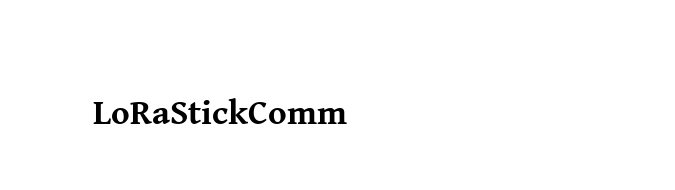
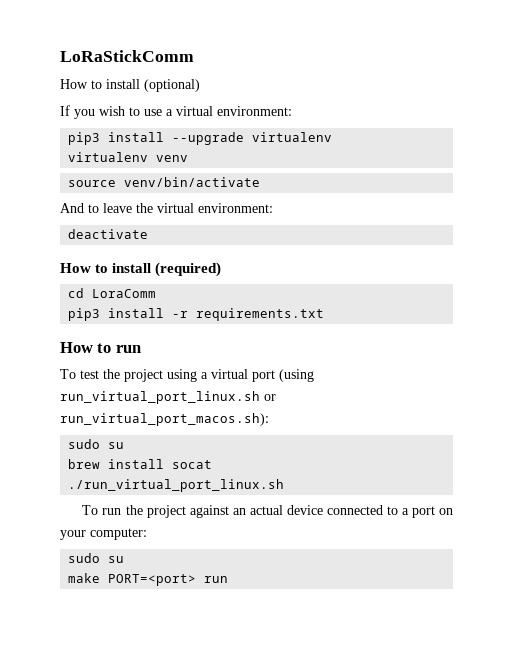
+ How to install (optional)
+ If you wish to use a virtual environment:
+ pip3 install --upgrade virtualenv
+ virtualenv venv
+ source venv/bin/activate
+ And to leave the virtual environment:
+ deactivate
+ How to install (required)
+ cd LoraComm
+ pip3 install -r requirements.txt
+ How to run
+ To test the project using a virtual port (using run_virtual_port_linux.sh or run_virtual_port_macos.sh):
+ sudo su
+ brew install socat
+ ./run_virtual_port_linux.sh
+ To run the project against an actual device connected to a port on your computer:
+ sudo su
+ make PORT=<port> run

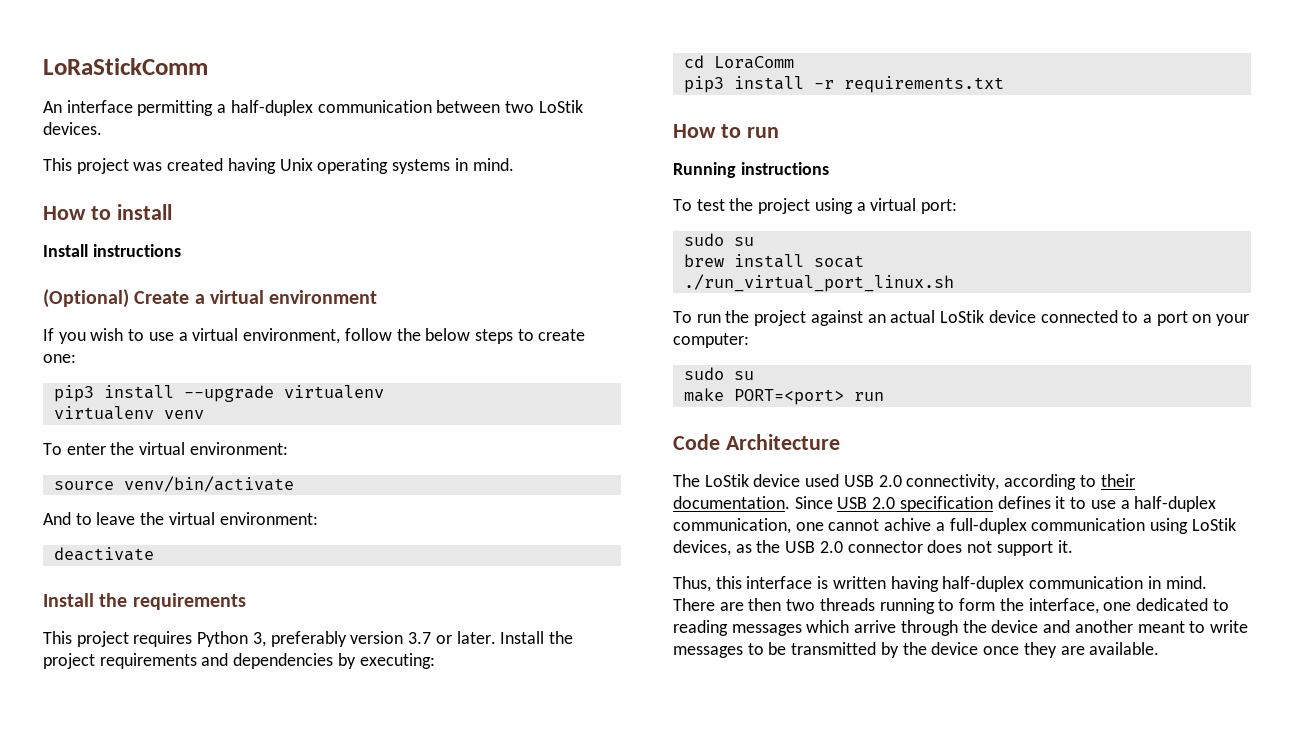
- How to install (optional)
+ An interface permitting a half-duplex communication between two LoStik devices.
+ This project was created having Unix operating systems in mind.
+ How to install
+ Install instructions
+ (Optional) Create a virtual environment
- If you wish to use a virtual environment:
+ If you wish to use a virtual environment, follow the below steps to create one:
+ To enter the virtual environment:
- How to install (required)
+ Install the requirements
+ This project requires Python 3, preferably version 3.7 or later. Install the project requirements and dependencies by executing:
+ Running instructions
- To test the project using a virtual port (using run_virtual_port_linux.sh or run_virtual_port_macos.sh):
+ To test the project using a virtual port:
- To run the project against an actual device connected to a port on your computer:
+ To run the project against an actual LoStik device connected to a port on your computer:
+ Code Architecture
+ The LoStik device used USB 2.0 connectivity, according to their documentation. Since USB 2.0 specification defines it to use a half-duplex communication, one cannot achive a full-duplex communication using LoStik devices, as the USB 2.0 connector does not support it.
+ Thus, this interface is written having half-duplex communication in mind. There are then two threads running to form the interface, one dedicated to reading messages which arrive through the device and another meant to write messages to be transmitted by the device once they are available.

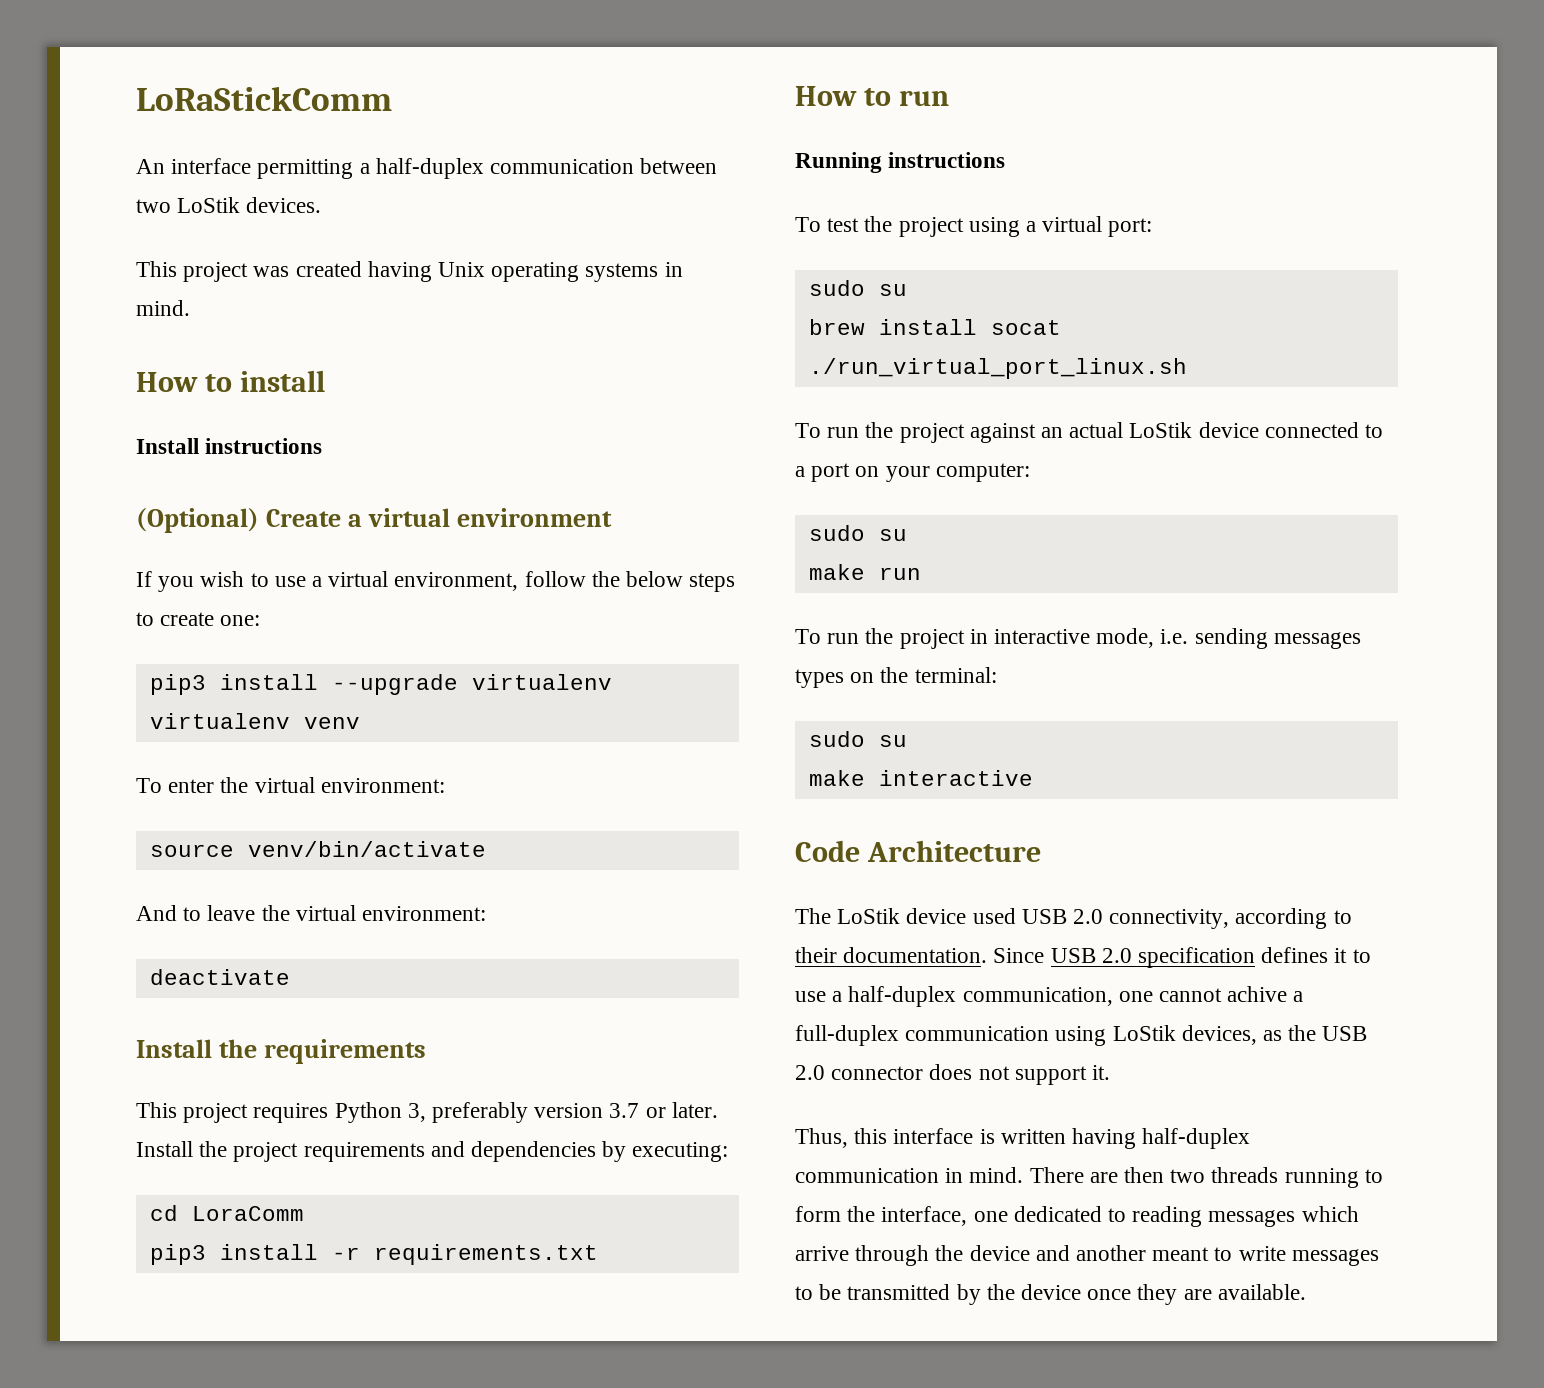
- make PORT=<port> run
+ make run
+ To run the project in interactive mode, i.e. sending messages types on the terminal:
+ sudo su
+ make interactive

